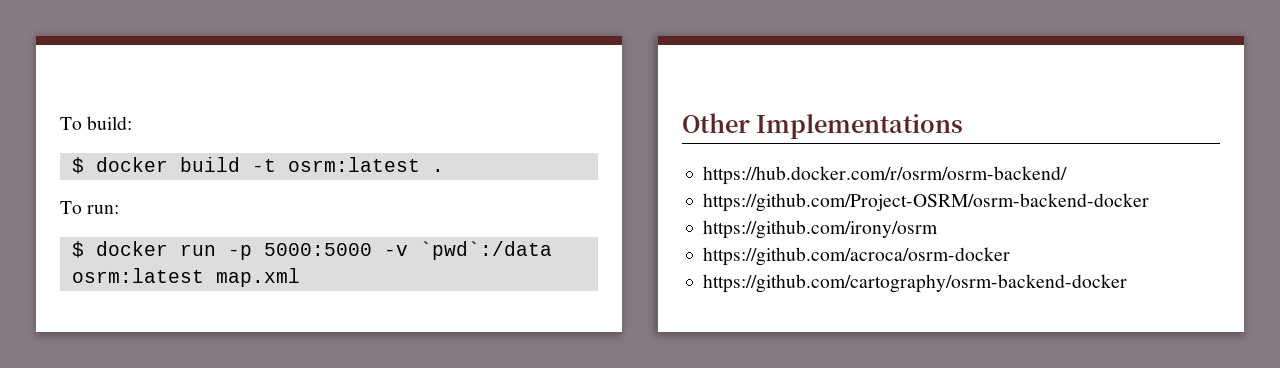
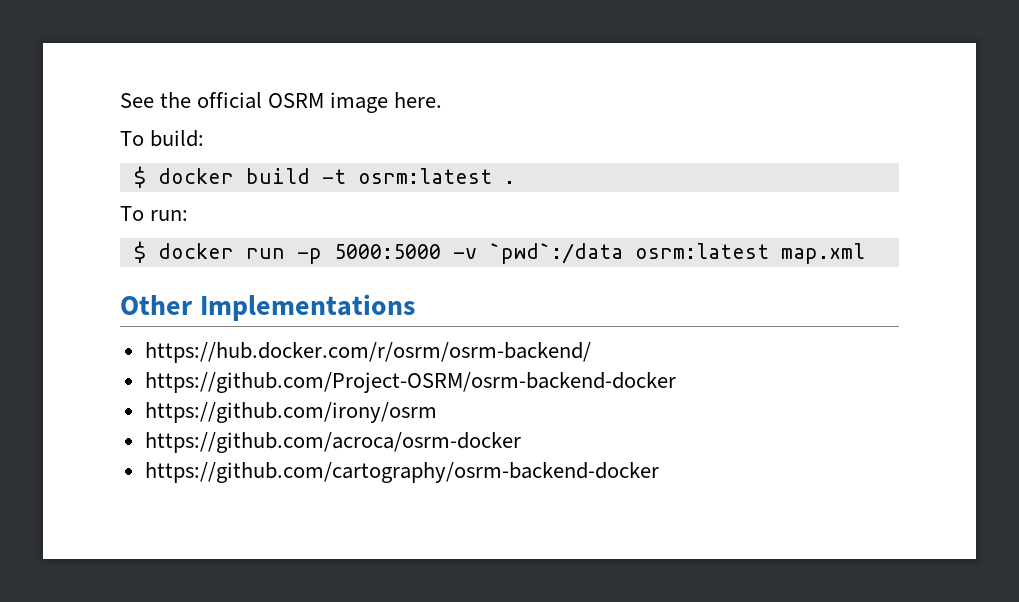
+ See the official OSRM image here.

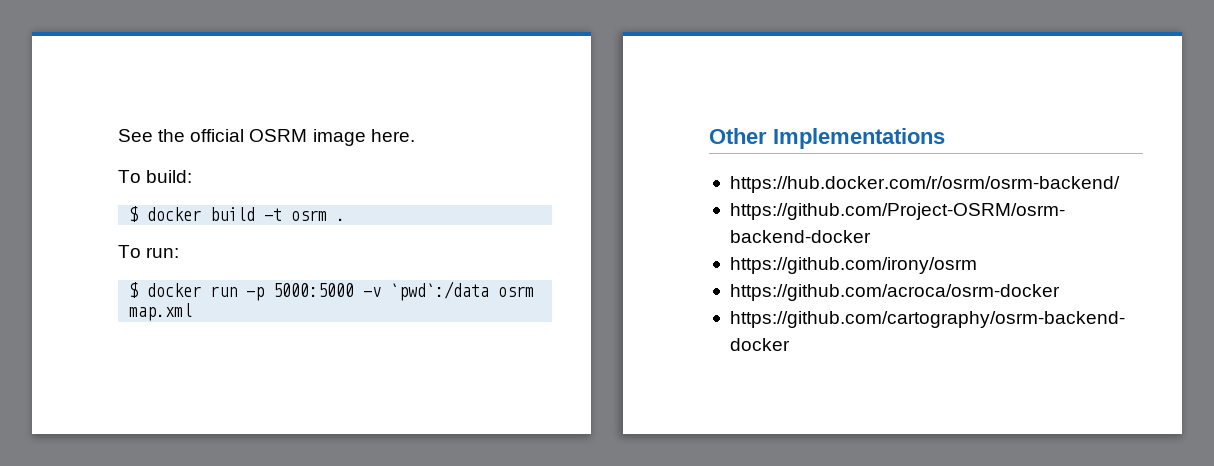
- $ docker build -t osrm:latest .
+ $ docker build -t osrm .
- $ docker run -p 5000:5000 -v `pwd`:/data osrm:latest map.xml
+ $ docker run -p 5000:5000 -v `pwd`:/data osrm map.xml

